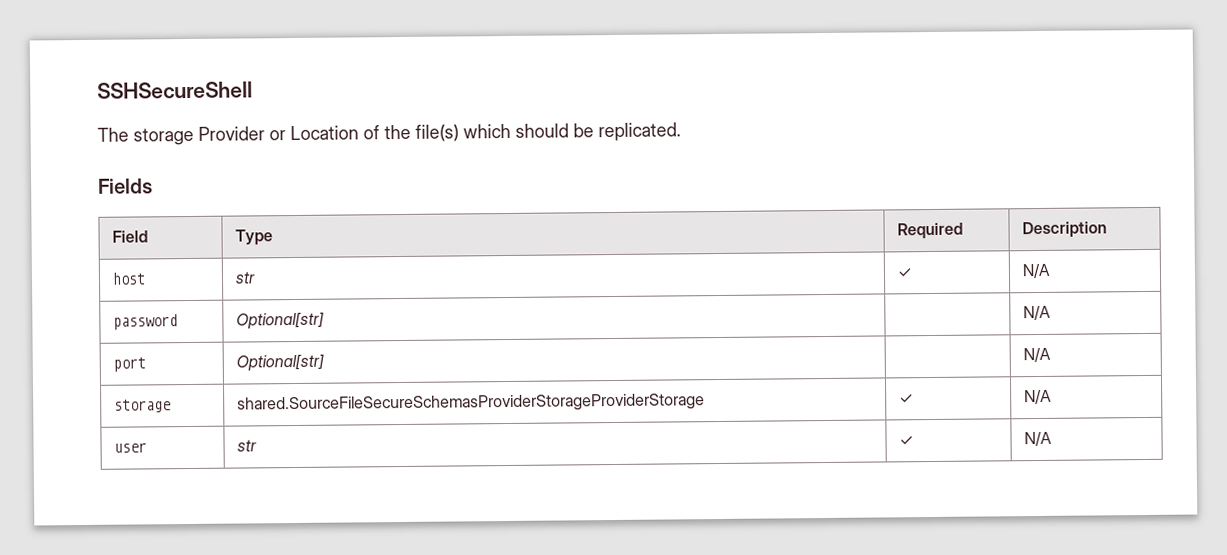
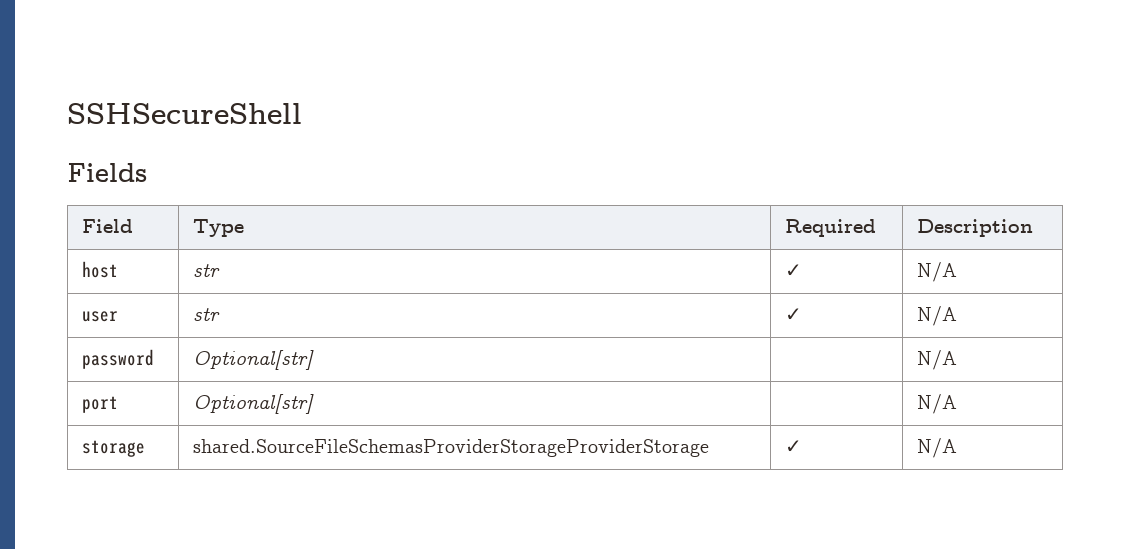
- The storage Provider or Location of the file(s) which should be replicated.
+ user | str | ✓ | N/A
- storage | shared.SourceFileSecureSchemasProviderStorageProviderStorage | ✓ | N/A
- user | str | ✓ | N/A
+ storage | shared.SourceFileSchemasProviderStorageProviderStorage | ✓ | N/A

